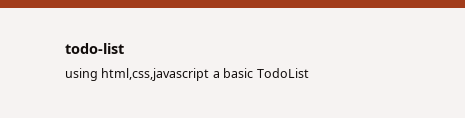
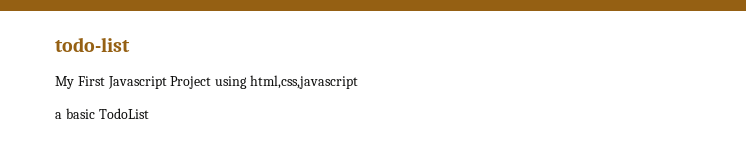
- using html,css,javascript a basic TodoList
+ My First Javascript Project using html,css,javascript
+ a basic TodoList

